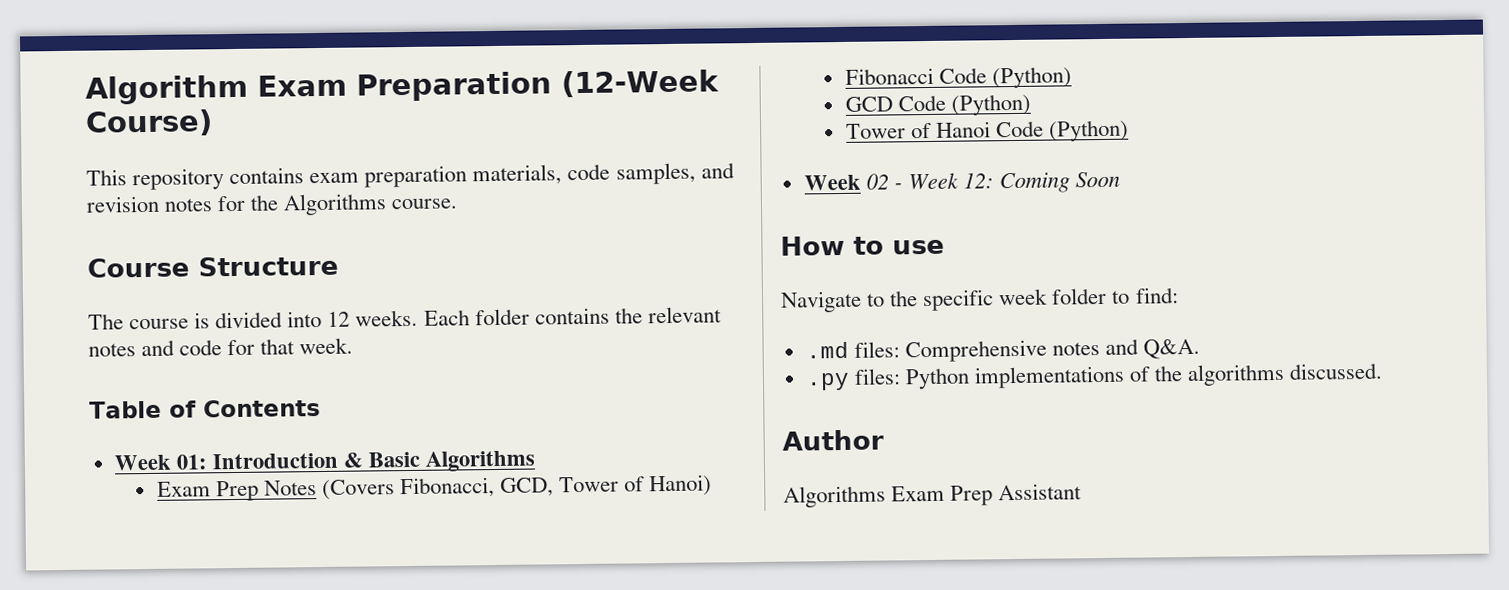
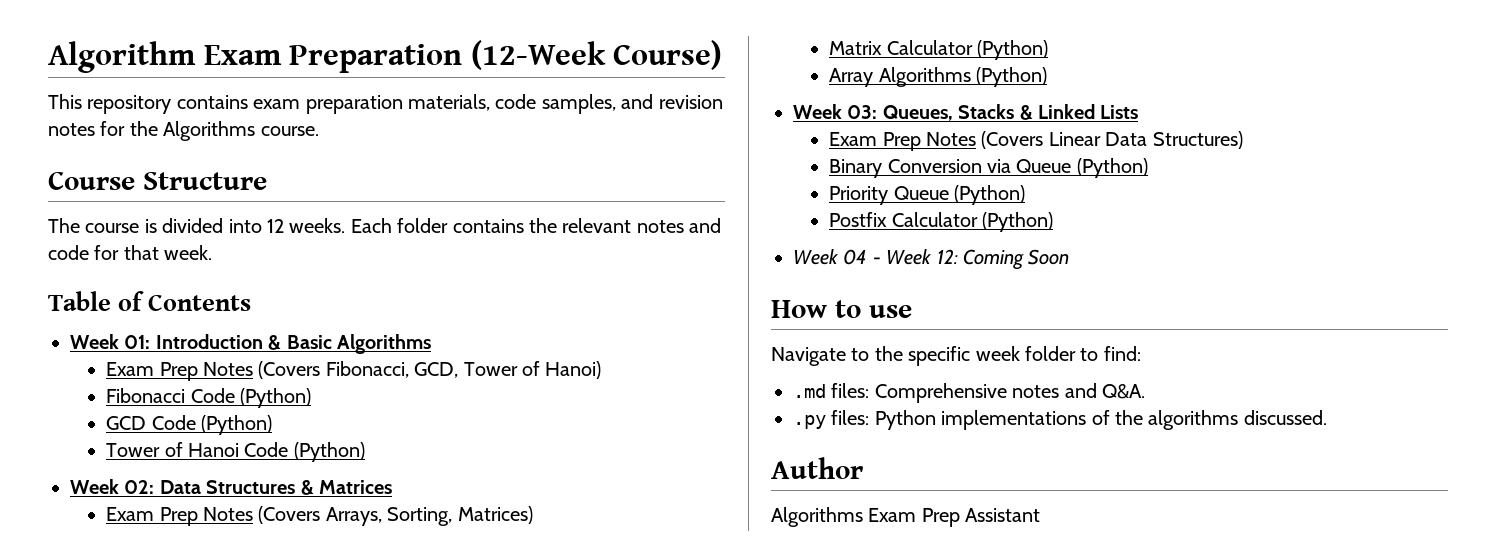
- Week 02 - Week 12: Coming Soon
+ Week 02: Data Structures & Matrices
+ Exam Prep Notes (Covers Arrays, Sorting, Matrices)
+ Matrix Calculator (Python)
+ Array Algorithms (Python)
+ Week 03: Queues, Stacks & Linked Lists
+ Exam Prep Notes (Covers Linear Data Structures)
+ Binary Conversion via Queue (Python)
+ Priority Queue (Python)
+ Postfix Calculator (Python)
+ Week 04 - Week 12: Coming Soon

